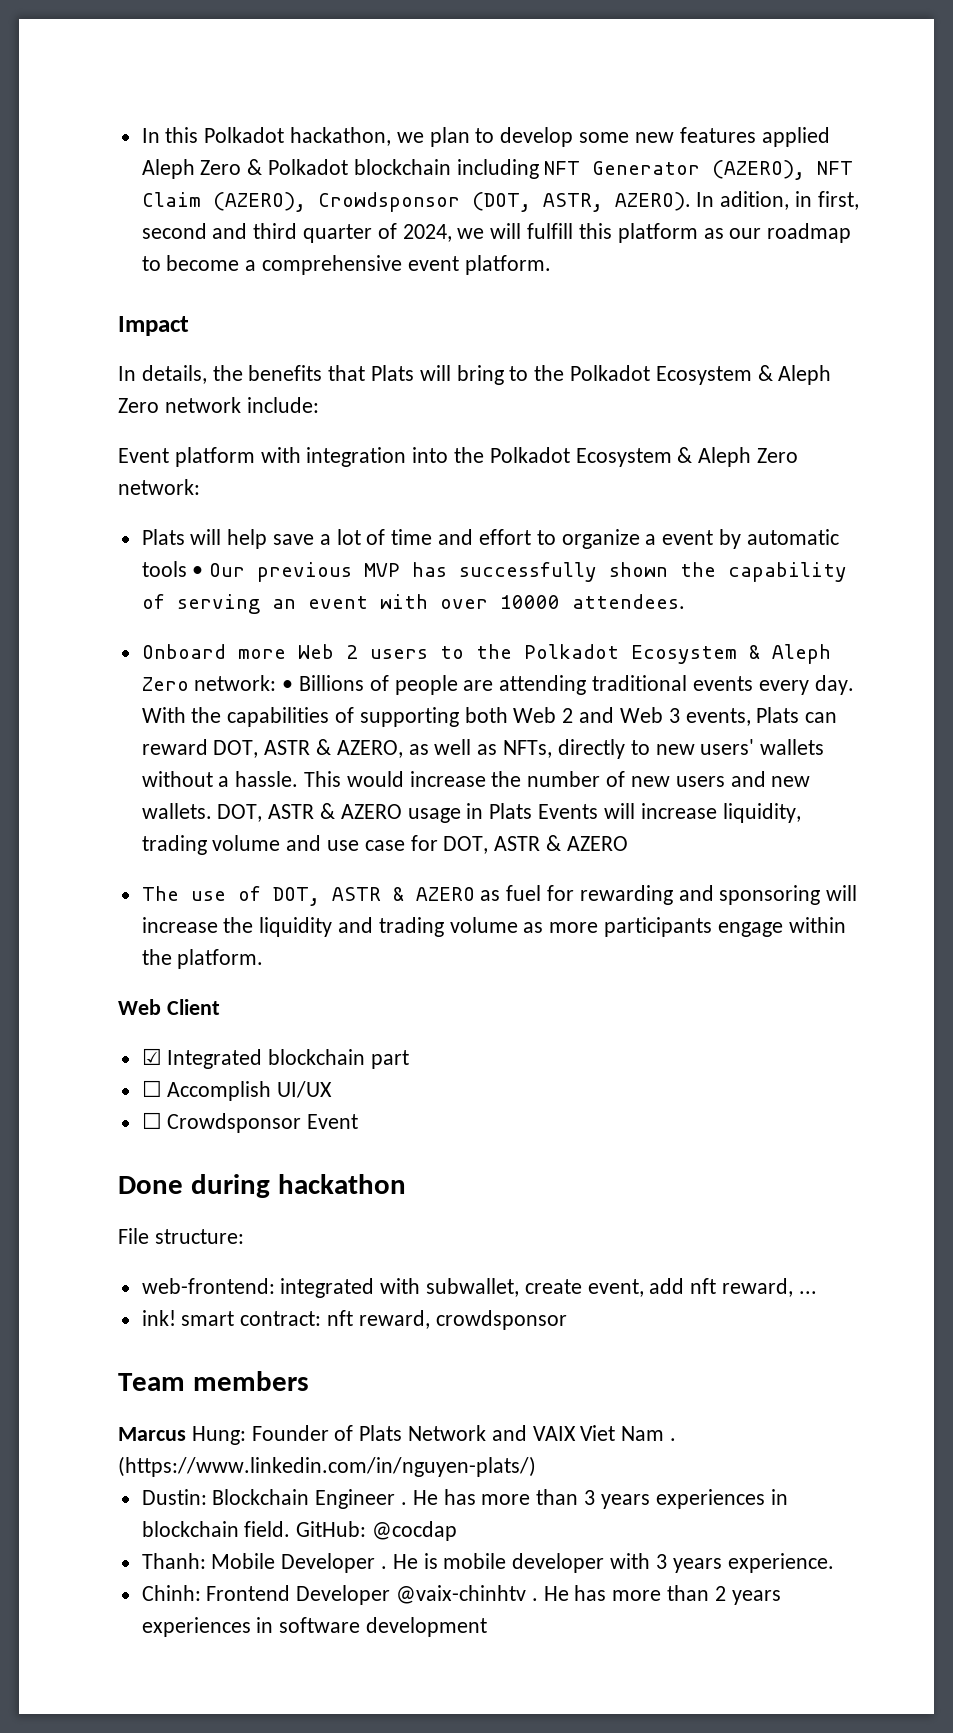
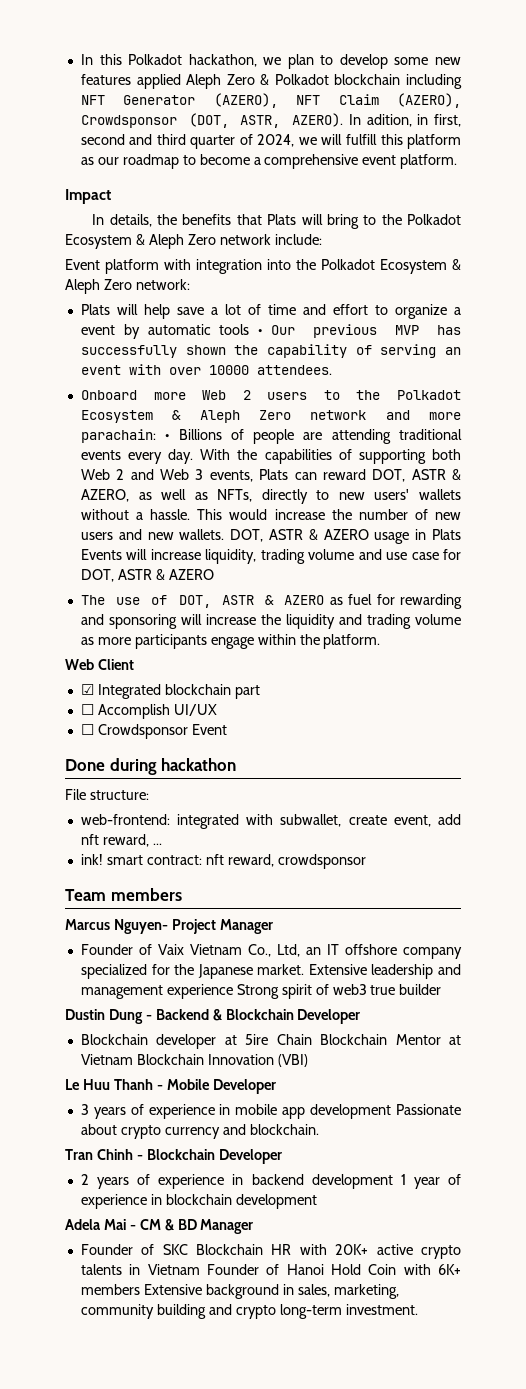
- Onboard more Web 2 users to the Polkadot Ecosystem & Aleph Zero network: • Billions of people are attending traditional events every day.
+ Onboard more Web 2 users to the Polkadot Ecosystem & Aleph Zero network and more parachain: • Billions of people are attending traditional events every day.
- Marcus Hung: Founder of Plats Network and VAIX Viet Nam . (https://www.linkedin.com/in/nguyen-plats/)
- Dustin: Blockchain Engineer . He has more than 3 years experiences in blockchain field. GitHub: @cocdap
- Thanh: Mobile Developer . He is mobile developer with 3 years experience.
- Chinh: Frontend Developer @vaix-chinhtv . He has more than 2 years experiences in software development
+ Marcus Nguyen- Project Manager
+ Founder of Vaix Vietnam Co., Ltd, an IT offshore company specialized for the Japanese market. Extensive leadership and management experience Strong spirit of web3 true builder
+ Dustin Dung - Backend & Blockchain Developer
+ Blockchain developer at 5ire Chain Blockchain Mentor at Vietnam Blockchain Innovation (VBI)
+ Le Huu Thanh - Mobile Developer
+ 3 years of experience in mobile app development Passionate about crypto currency and blockchain.
+ Tran Chinh - Blockchain Developer
+ 2 years of experience in backend development 1 year of experience in blockchain development
+ Adela Mai - CM & BD Manager
+ Founder of SKC Blockchain HR with 20K+ active crypto talents in Vietnam Founder of Hanoi Hold Coin with 6K+ members Extensive background in sales, marketing, community building and crypto long-term investment.

